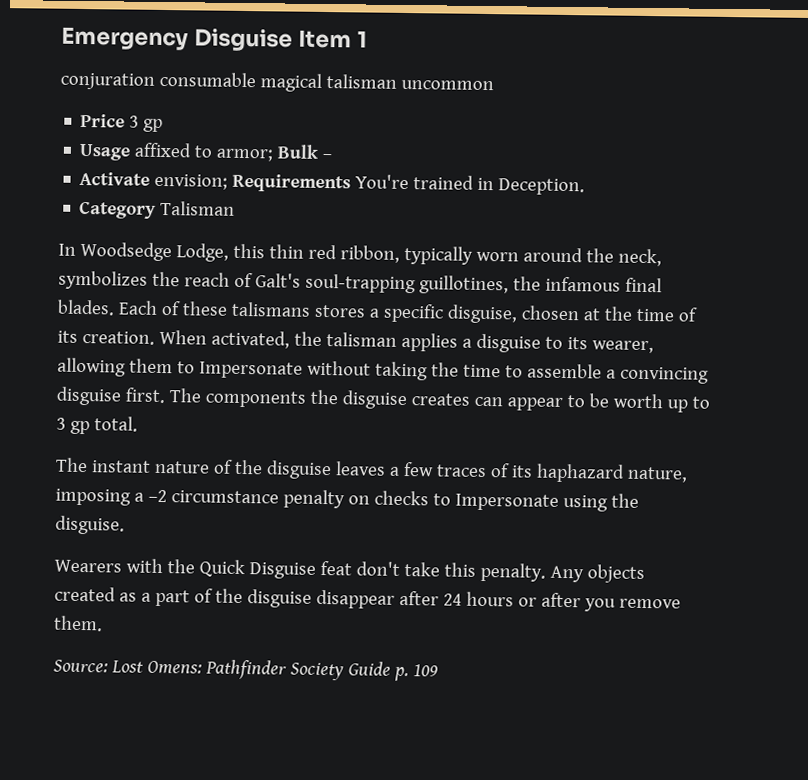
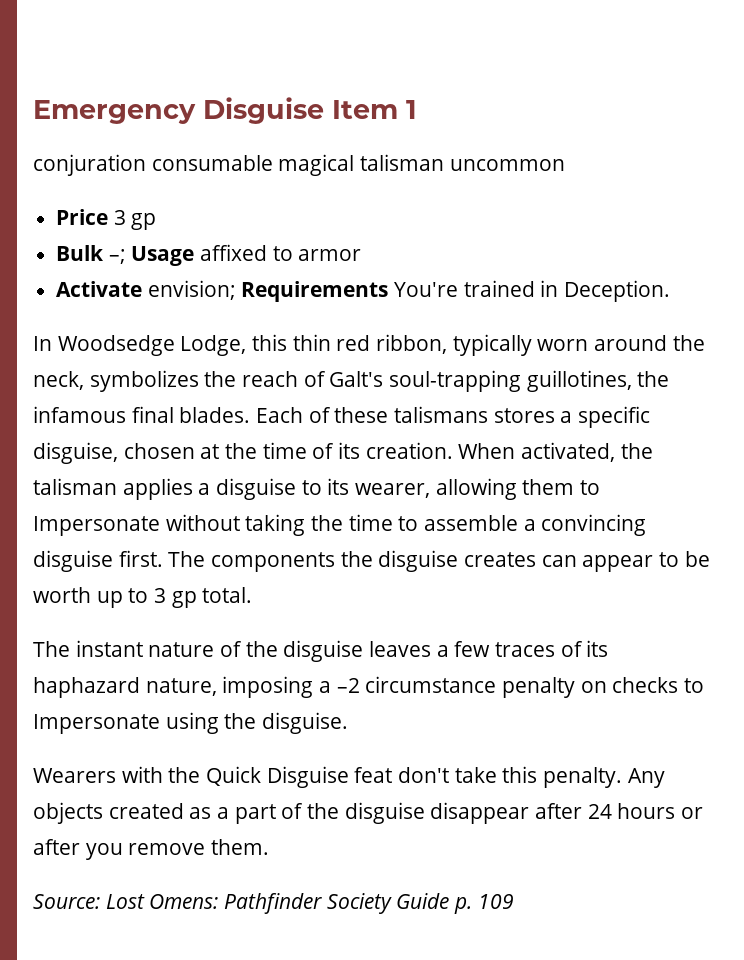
- Usage affixed to armor; Bulk –
+ Bulk –; Usage affixed to armor
- Category Talisman

